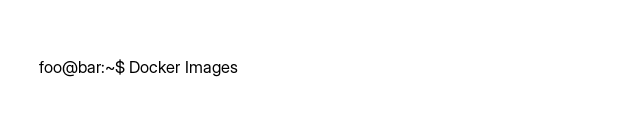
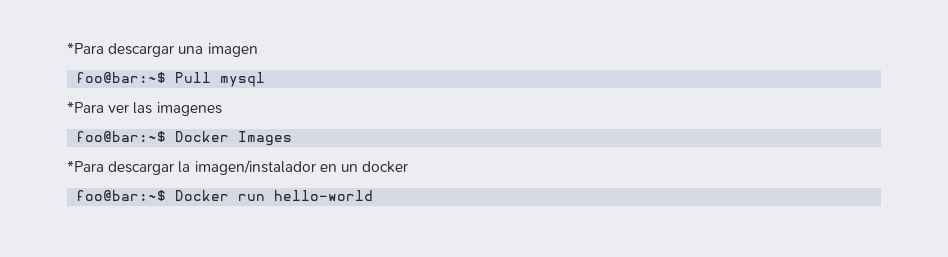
+ *Para descargar una imagen
+ foo@bar:~$ Pull mysql
+ *Para ver las imagenes
  foo@bar:~$ Docker Images
+ *Para descargar la imagen/instalador en un docker
+ foo@bar:~$ Docker run hello-world

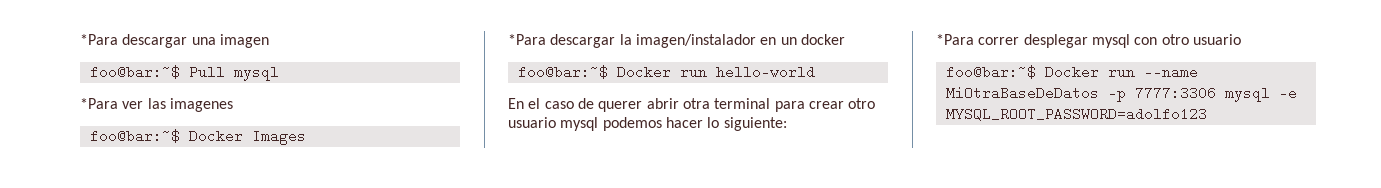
+ En el caso de querer abrir otra terminal para crear otro usuario mysql podemos hacer lo siguiente:
+ *Para correr desplegar mysql con otro usuario
+ foo@bar:~$ Docker run --name MiOtraBaseDeDatos -p 7777:3306 mysql -e MYSQL_ROOT_PASSWORD=adolfo123

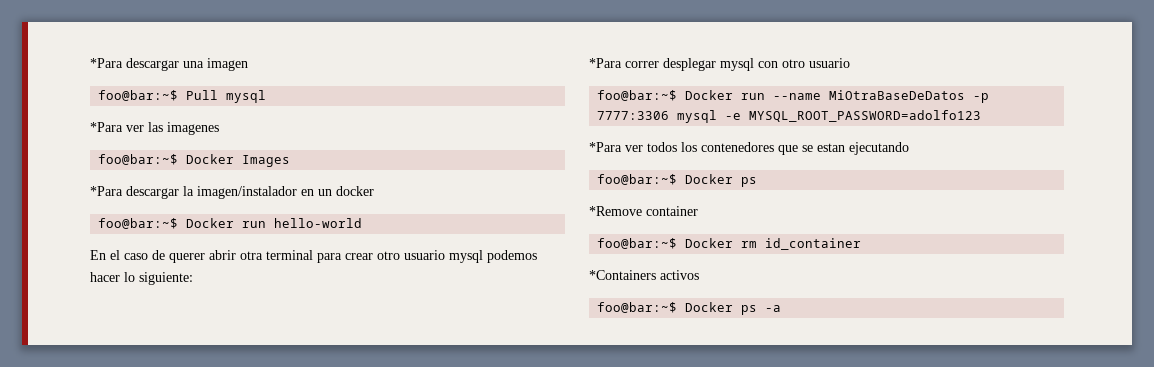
+ *Para ver todos los contenedores que se estan ejecutando
+ foo@bar:~$ Docker ps
+ *Remove container
+ foo@bar:~$ Docker rm id_container
+ *Containers activos
+ foo@bar:~$ Docker ps -a

